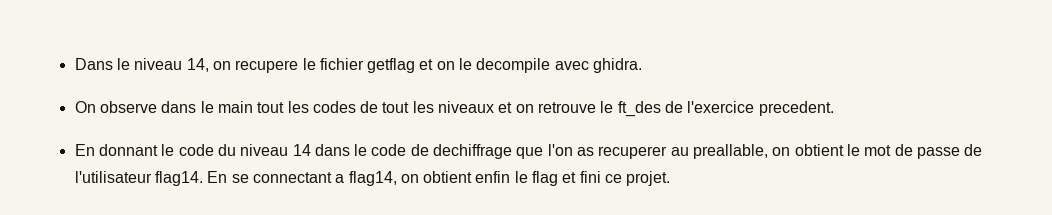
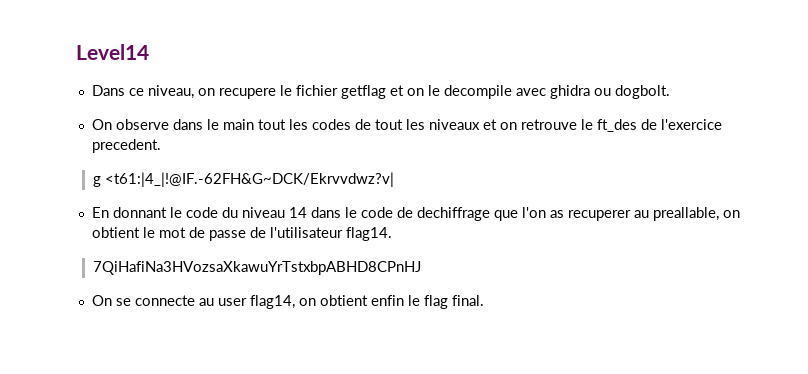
- Dans le niveau 14, on recupere le fichier getflag et on le decompile avec ghidra.
+ Level14
+ Dans ce niveau, on recupere le fichier getflag et on le decompile avec ghidra ou dogbolt.
+ g <t61:|4_|!@IF.-62FH&G~DCK/Ekrvvdwz?v|
- En donnant le code du niveau 14 dans le code de dechiffrage que l'on as recuperer au preallable, on obtient le mot de passe de l'utilisateur flag14. En se connectant a flag14, on obtient enfin le flag et fini ce projet.
+ En donnant le code du niveau 14 dans le code de dechiffrage que l'on as recuperer au preallable, on obtient le mot de passe de l'utilisateur flag14.
+ 7QiHafiNa3HVozsaXkawuYrTstxbpABHD8CPnHJ
+ On se connecte au user flag14, on obtient enfin le flag final.

